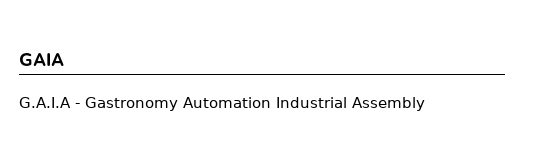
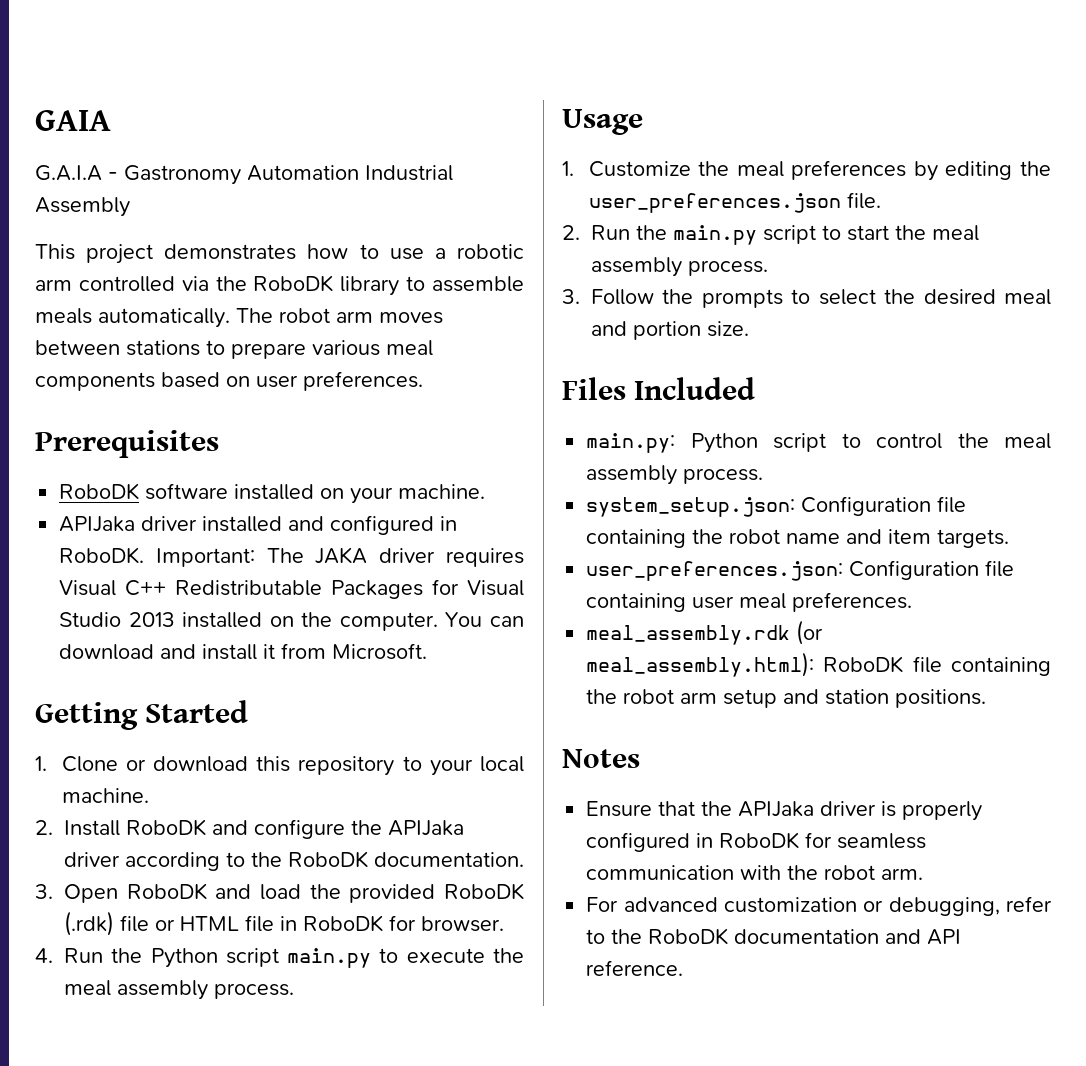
+ This project demonstrates how to use a robotic arm controlled via the RoboDK library to assemble meals automatically. The robot arm moves between stations to prepare various meal components based on user preferences.
+ Prerequisites
+ RoboDK software installed on your machine.
+ APIJaka driver installed and configured in RoboDK. Important: The JAKA driver requires Visual C++ Redistributable Packages for Visual Studio 2013 installed on the computer. You can download and install it from Microsoft.
+ Getting Started
+ 1. Clone or download this repository to your local machine.
+ 2. Install RoboDK and configure the APIJaka driver according to the RoboDK documentation.
+ 3. Open RoboDK and load the provided RoboDK (.rdk) file or HTML file in RoboDK for browser.
+ 4. Run the Python script main.py to execute the meal assembly process.
+ Usage
+ 1. Customize the meal preferences by editing the user_preferences.json file.
+ 2. Run the main.py script to start the meal assembly process.
+ 3. Follow the prompts to select the desired meal and portion size.
+ Files Included
+ main.py: Python script to control the meal assembly process.
+ system_setup.json: Configuration file containing the robot name and item targets.
+ user_preferences.json: Configuration file containing user meal preferences.
+ meal_assembly.rdk (or meal_assembly.html): RoboDK file containing the robot arm setup and station positions.
+ Notes
+ Ensure that the APIJaka driver is properly configured in RoboDK for seamless communication with the robot arm.
+ For advanced customization or debugging, refer to the RoboDK documentation and API reference.

